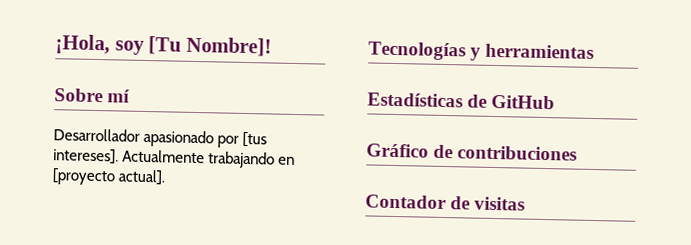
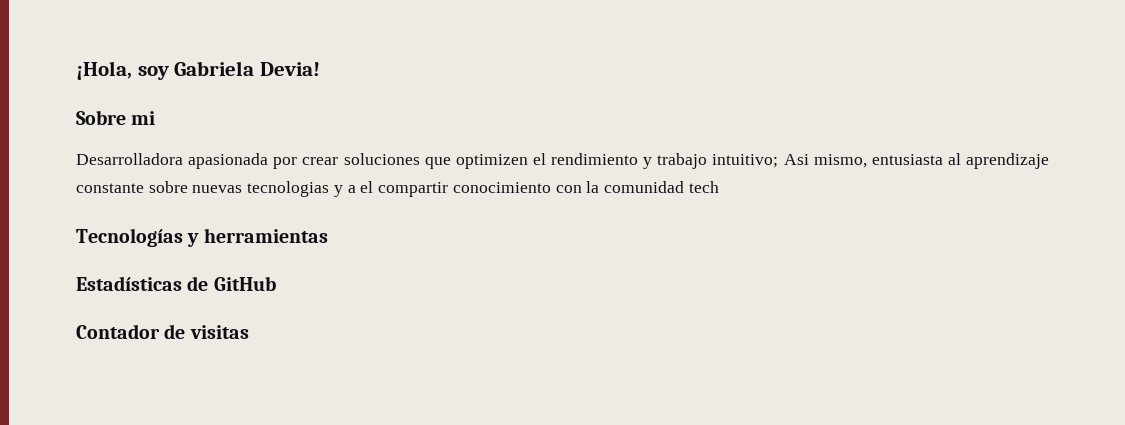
- ¡Hola, soy [Tu Nombre]!
+ ¡Hola, soy Gabriela Devia!
- Sobre mí
- Desarrollador apasionado por [tus intereses]. Actualmente trabajando en [proyecto actual].
+ Sobre mi
+ Desarrolladora apasionada por crear soluciones que optimizen el rendimiento y trabajo intuitivo; Asi mismo, entusiasta al aprendizaje constante sobre nuevas tecnologias y a el compartir conocimiento con la comunidad tech
- Gráfico de contribuciones

